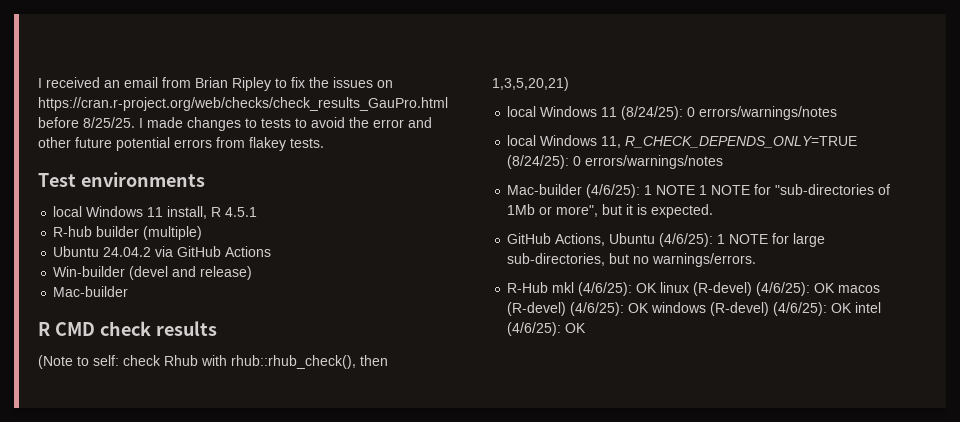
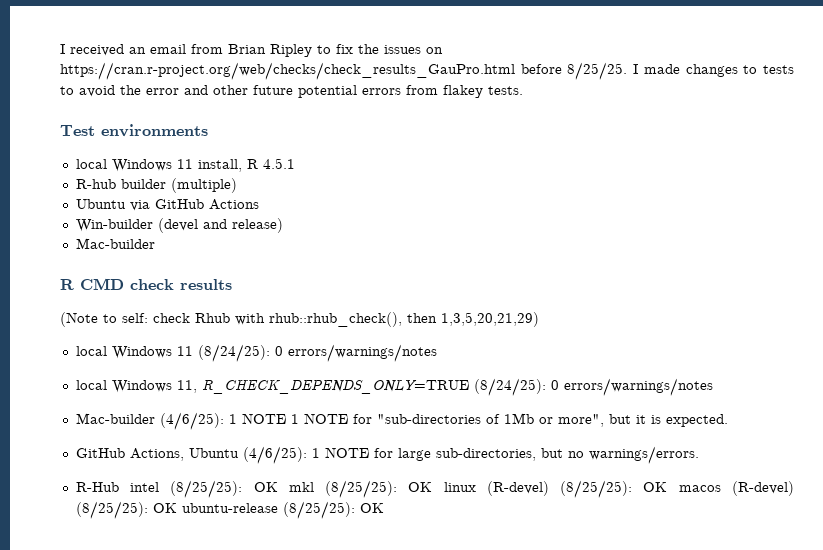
- Ubuntu 24.04.2 via GitHub Actions
+ Ubuntu via GitHub Actions
- (Note to self: check Rhub with rhub::rhub_check(), then 1,3,5,20,21)
+ (Note to self: check Rhub with rhub::rhub_check(), then 1,3,5,20,21,29)
- R-Hub mkl (4/6/25): OK linux (R-devel) (4/6/25): OK macos (R-devel) (4/6/25): OK windows (R-devel) (4/6/25): OK intel (4/6/25): OK
+ R-Hub intel (8/25/25): OK mkl (8/25/25): OK linux (R-devel) (8/25/25): OK macos (R-devel) (8/25/25): OK ubuntu-release (8/25/25): OK

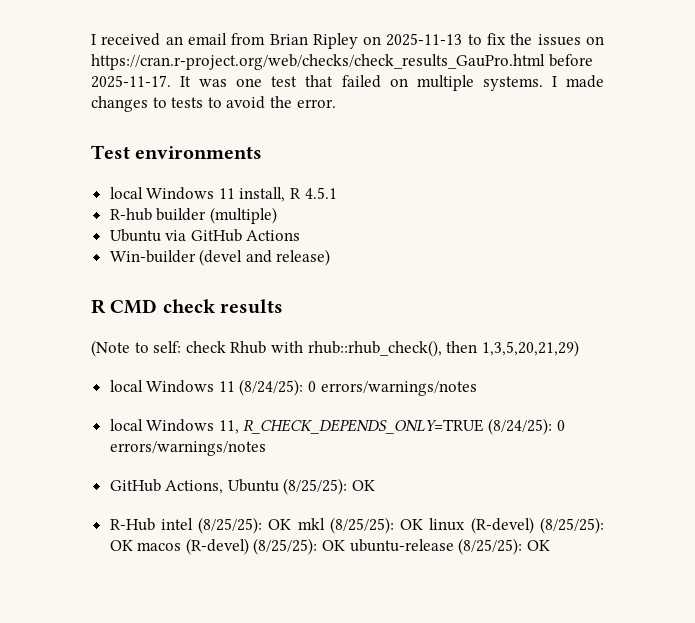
- I received an email from Brian Ripley to fix the issues on https://cran.r-project.org/web/checks/check_results_GauPro.html before 8/25/25.
+ I received an email from Brian Ripley on 2025-11-13 to fix the issues on https://cran.r-project.org/web/checks/check_results_GauPro.html before 2025-11-17. It was one test that failed on multiple systems.
- I made changes to tests to avoid the error and other future potential errors from flakey tests.
+ I made changes to tests to avoid the error.
  Win-builder (devel and release)
- Mac-builder
- Mac-builder (4/6/25): 1 NOTE 1 NOTE for "sub-directories of 1Mb or more", but it is expected.
- GitHub Actions, Ubuntu (4/6/25): 1 NOTE for large sub-directories, but no warnings/errors.
+ GitHub Actions, Ubuntu (8/25/25): OK

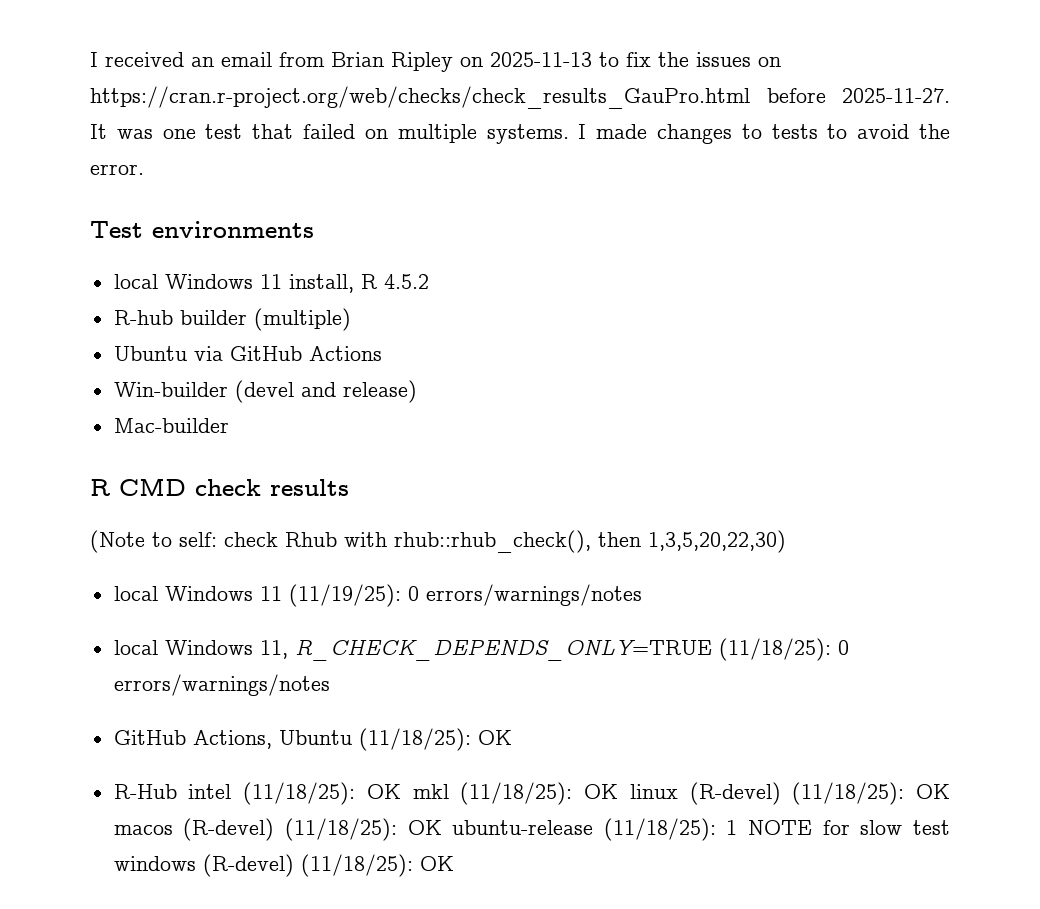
- I received an email from Brian Ripley on 2025-11-13 to fix the issues on https://cran.r-project.org/web/checks/check_results_GauPro.html before 2025-11-17.
+ I received an email from Brian Ripley on 2025-11-13 to fix the issues on https://cran.r-project.org/web/checks/check_results_GauPro.html before 2025-11-27.
- local Windows 11 install, R 4.5.1
+ local Windows 11 install, R 4.5.2
+ Mac-builder
- (Note to self: check Rhub with rhub::rhub_check(), then 1,3,5,20,21,29)
- local Windows 11 (8/24/25): 0 errors/warnings/notes
+ (Note to self: check Rhub with rhub::rhub_check(), then 1,3,5,20,22,30)
+ local Windows 11 (11/19/25): 0 errors/warnings/notes
- local Windows 11, R_CHECK_DEPENDS_ONLY=TRUE (8/24/25): 0 errors/warnings/notes
+ local Windows 11, R_CHECK_DEPENDS_ONLY=TRUE (11/18/25): 0 errors/warnings/notes
- GitHub Actions, Ubuntu (8/25/25): OK
+ GitHub Actions, Ubuntu (11/18/25): OK
- R-Hub intel (8/25/25): OK mkl (8/25/25): OK linux (R-devel) (8/25/25): OK macos (R-devel) (8/25/25): OK ubuntu-release (8/25/25): OK
+ R-Hub intel (11/18/25): OK mkl (11/18/25): OK linux (R-devel) (11/18/25): OK macos (R-devel) (11/18/25): OK ubuntu-release (11/18/25): 1 NOTE for slow test windows (R-devel) (11/18/25): OK

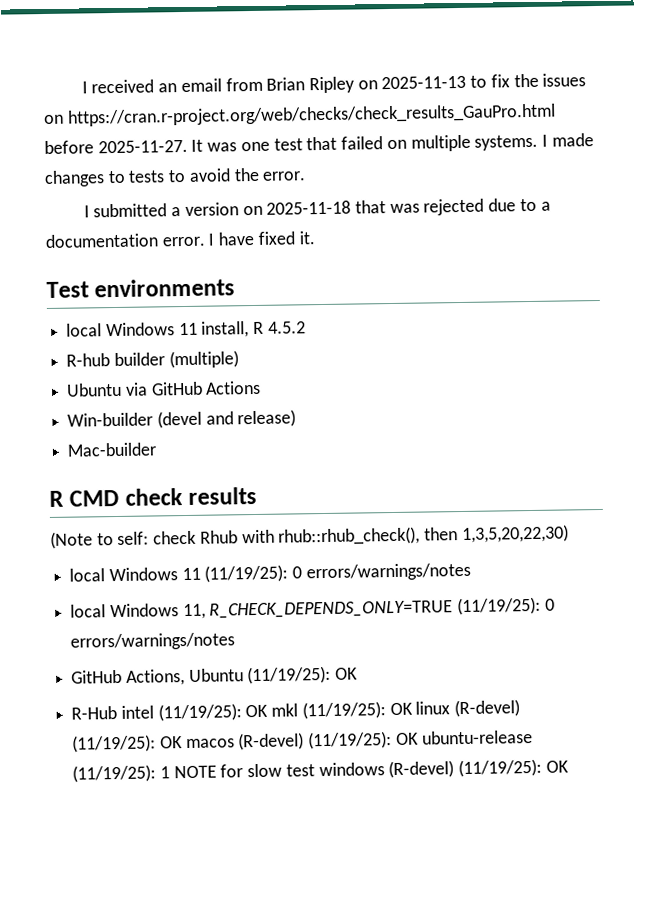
+ I submitted a version on 2025-11-18 that was rejected due to a documentation error. I have fixed it.
- local Windows 11, R_CHECK_DEPENDS_ONLY=TRUE (11/18/25): 0 errors/warnings/notes
+ local Windows 11, R_CHECK_DEPENDS_ONLY=TRUE (11/19/25): 0 errors/warnings/notes
- GitHub Actions, Ubuntu (11/18/25): OK
+ GitHub Actions, Ubuntu (11/19/25): OK
- R-Hub intel (11/18/25): OK mkl (11/18/25): OK linux (R-devel) (11/18/25): OK macos (R-devel) (11/18/25): OK ubuntu-release (11/18/25): 1 NOTE for slow test windows (R-devel) (11/18/25): OK
+ R-Hub intel (11/19/25): OK mkl (11/19/25): OK linux (R-devel) (11/19/25): OK macos (R-devel) (11/19/25): OK ubuntu-release (11/19/25): 1 NOTE for slow test windows (R-devel) (11/19/25): OK

